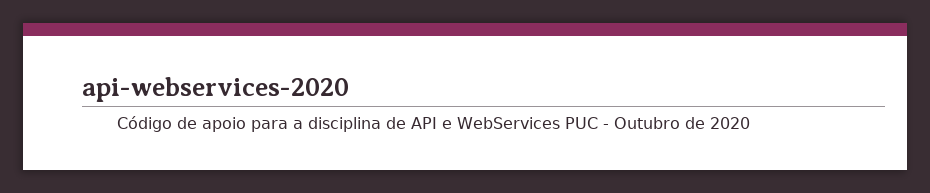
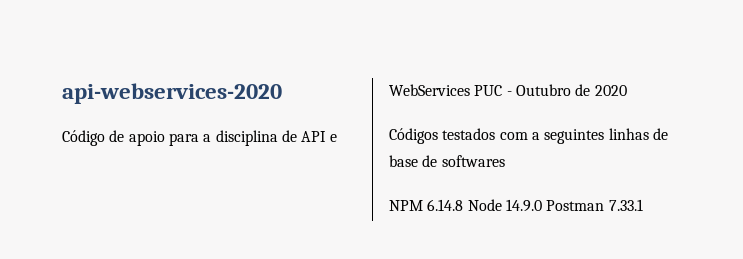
+ Códigos testados com a seguintes linhas de base de softwares
+ NPM 6.14.8 Node 14.9.0 Postman 7.33.1

